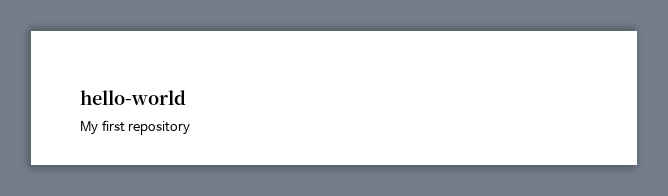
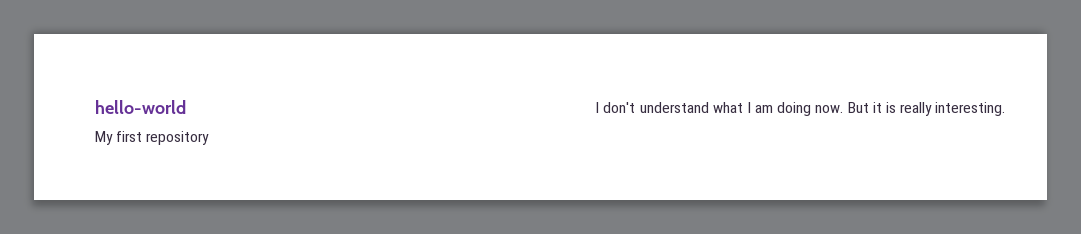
+ I don't understand what I am doing now. But it is really interesting.

